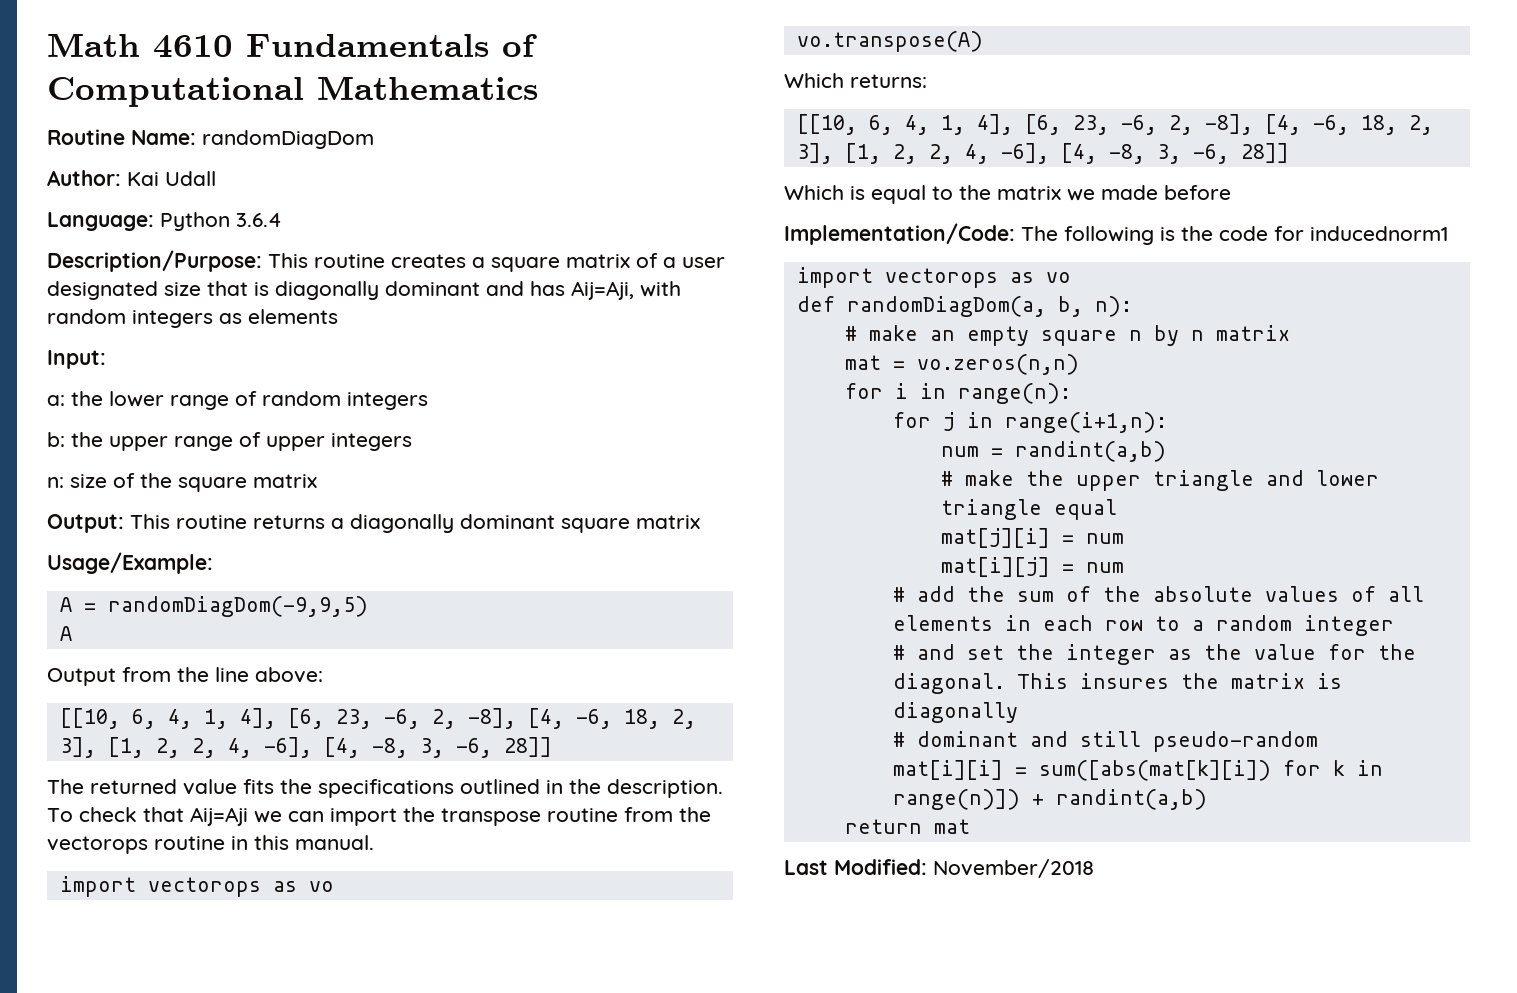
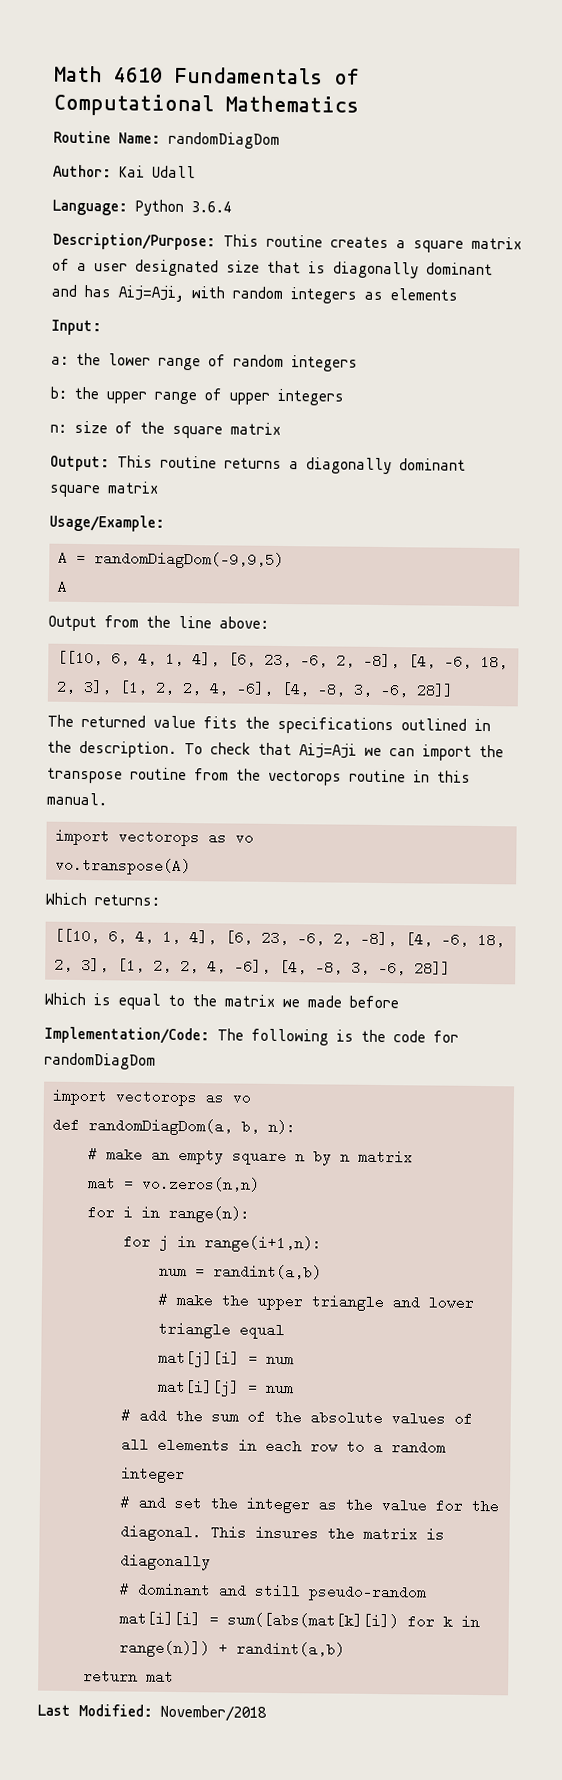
- Implementation/Code: The following is the code for inducednorm1
+ Implementation/Code: The following is the code for randomDiagDom

